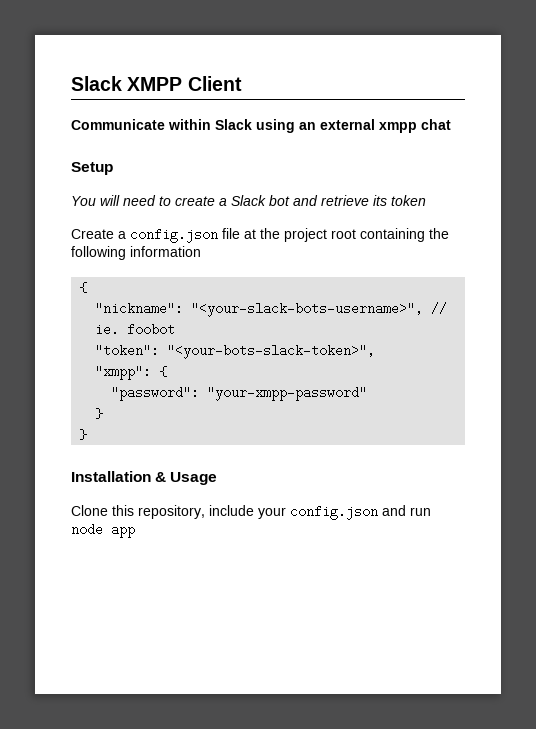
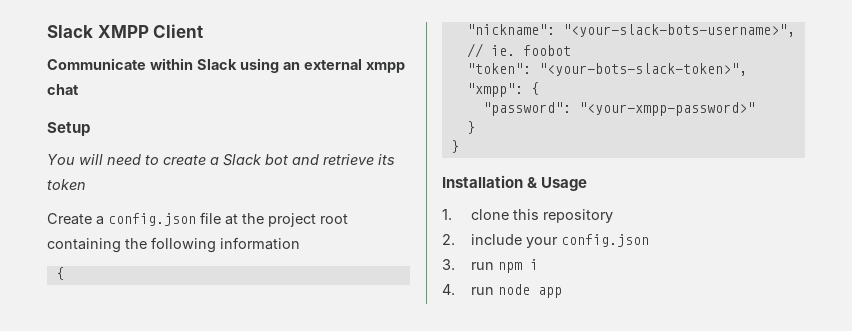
- "password": "your-xmpp-password"
+ "password": "<your-xmpp-password>"
- Clone this repository, include your config.json and run node app
+ 1. clone this repository
+ 2. include your config.json
+ 3. run npm i
+ 4. run node app

